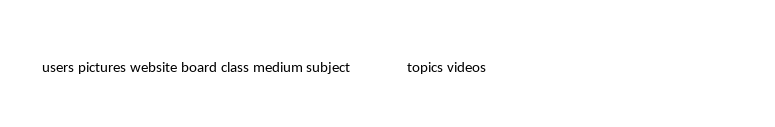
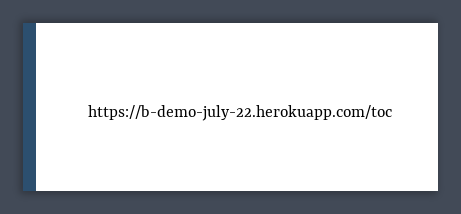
- users pictures website board class medium subject topics videos
+ https://b-demo-july-22.herokuapp.com/toc

